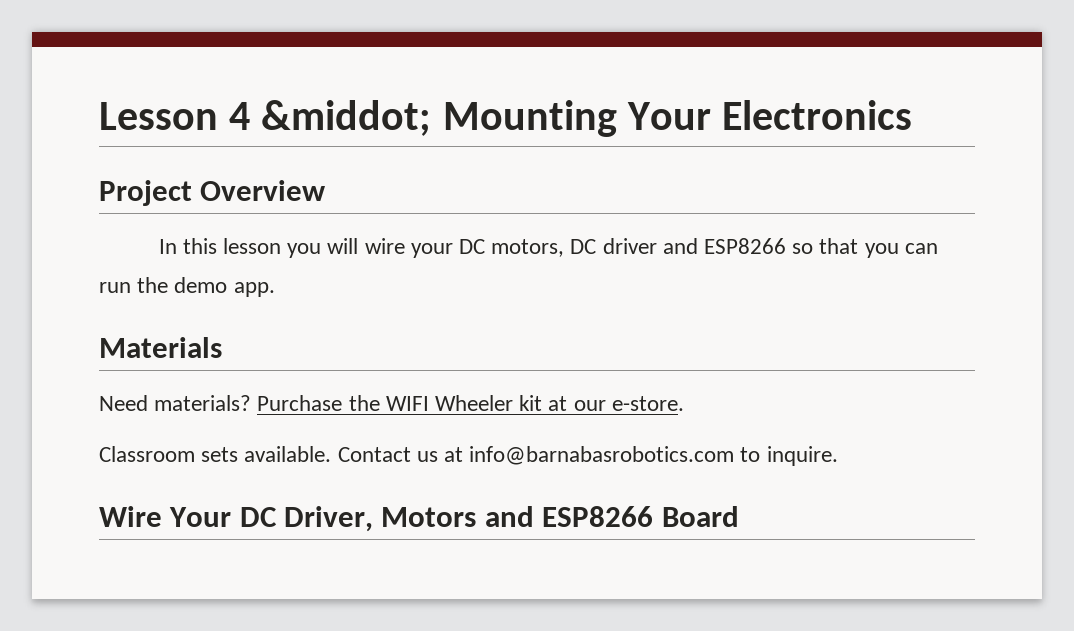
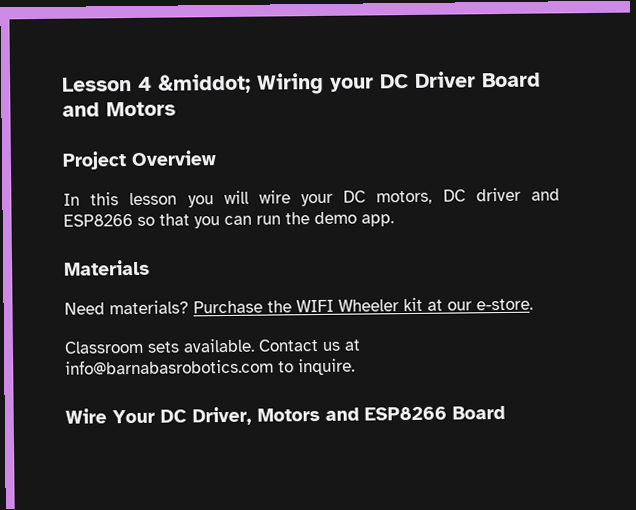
- Lesson 4 &middot; Mounting Your Electronics
+ Lesson 4 &middot; Wiring your DC Driver Board and Motors

